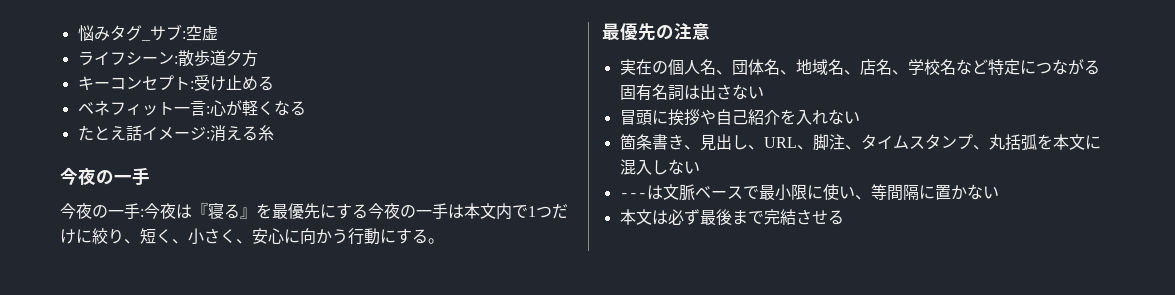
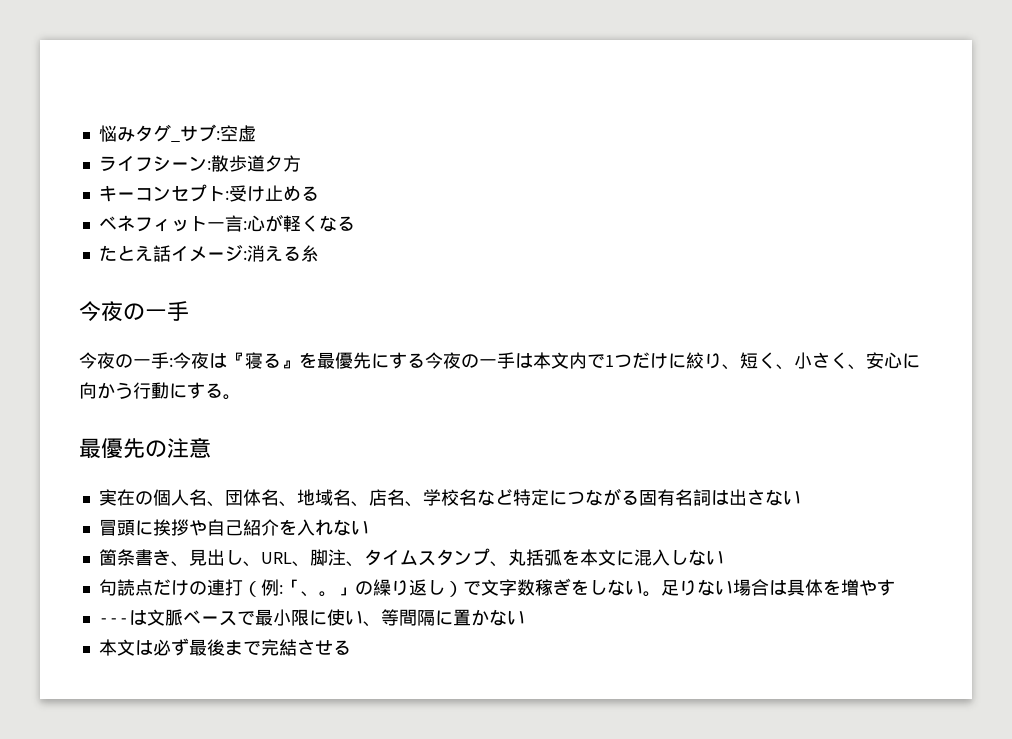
+ 句読点だけの連打（例:「、。」の繰り返し）で文字数稼ぎをしない。足りない場合は具体を増やす

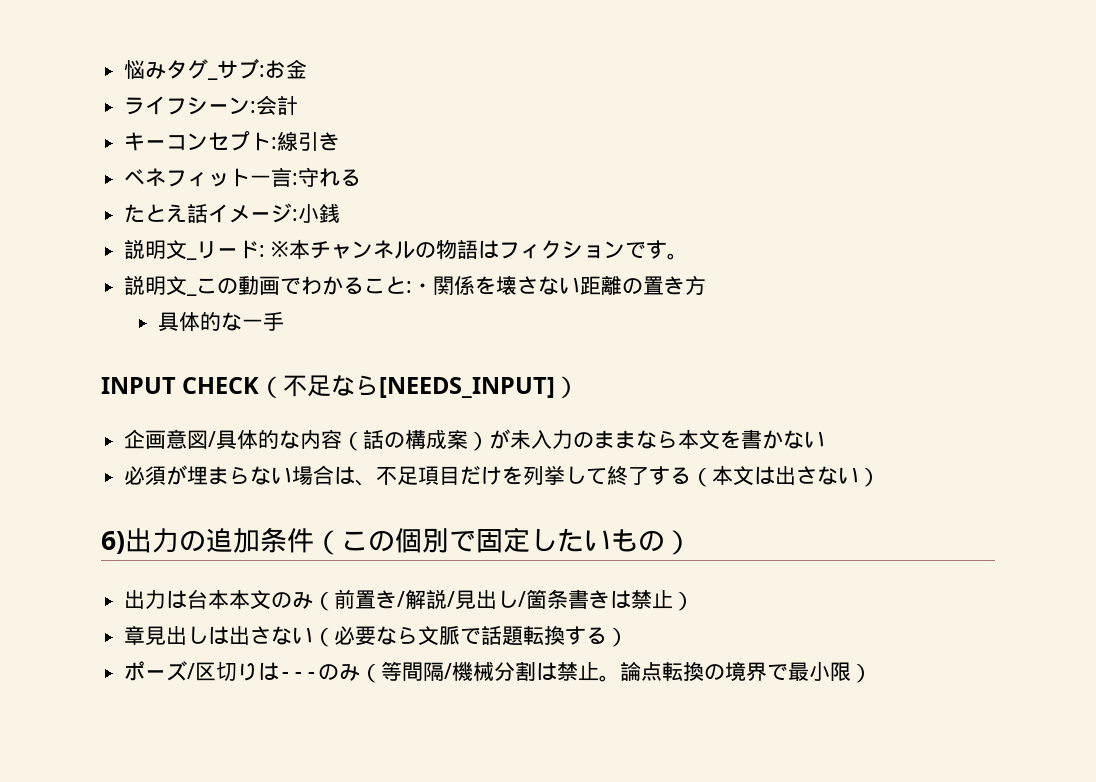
- 悩みタグ_サブ:空虚
+ 悩みタグ_サブ:お金
- ライフシーン:散歩道夕方
+ ライフシーン:会計
- キーコンセプト:受け止める
+ キーコンセプト:線引き
- ベネフィット一言:心が軽くなる
+ ベネフィット一言:守れる
- たとえ話イメージ:消える糸
- 今夜の一手
- 今夜の一手:今夜は『寝る』を最優先にする今夜の一手は本文内で1つだけに絞り、短く、小さく、安心に向かう行動にする。
- 最優先の注意
- 実在の個人名、団体名、地域名、店名、学校名など特定につながる固有名詞は出さない
- 冒頭に挨拶や自己紹介を入れない
- 箇条書き、見出し、URL、脚注、タイムスタンプ、丸括弧を本文に混入しない
- 句読点だけの連打（例:「、。」の繰り返し）で文字数稼ぎをしない。足りない場合は具体を増やす
- ---は文脈ベースで最小限に使い、等間隔に置かない
- 本文は必ず最後まで完結させる
+ たとえ話イメージ:小銭
+ 説明文_リード: ※本チャンネルの物語はフィクションです。
+ 説明文_この動画でわかること:・関係を壊さない距離の置き方
+ 具体的な一手
+ INPUT CHECK（不足なら[NEEDS_INPUT]）
+ 企画意図/具体的な内容（話の構成案）が未入力のままなら本文を書かない
+ 必須が埋まらない場合は、不足項目だけを列挙して終了する（本文は出さない）
+ 6)出力の追加条件（この個別で固定したいもの）
+ 出力は台本本文のみ（前置き/解説/見出し/箇条書きは禁止）
+ 章見出しは出さない（必要なら文脈で話題転換する）
+ ポーズ/区切りは---のみ（等間隔/機械分割は禁止。論点転換の境界で最小限）

